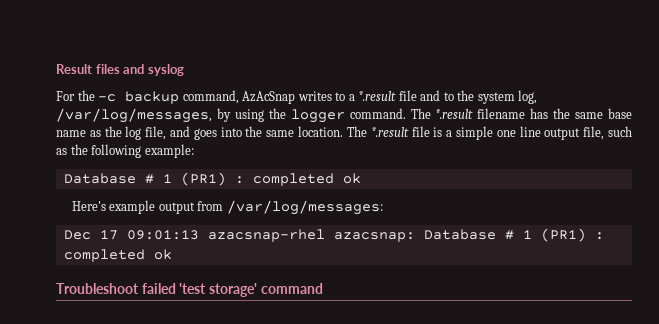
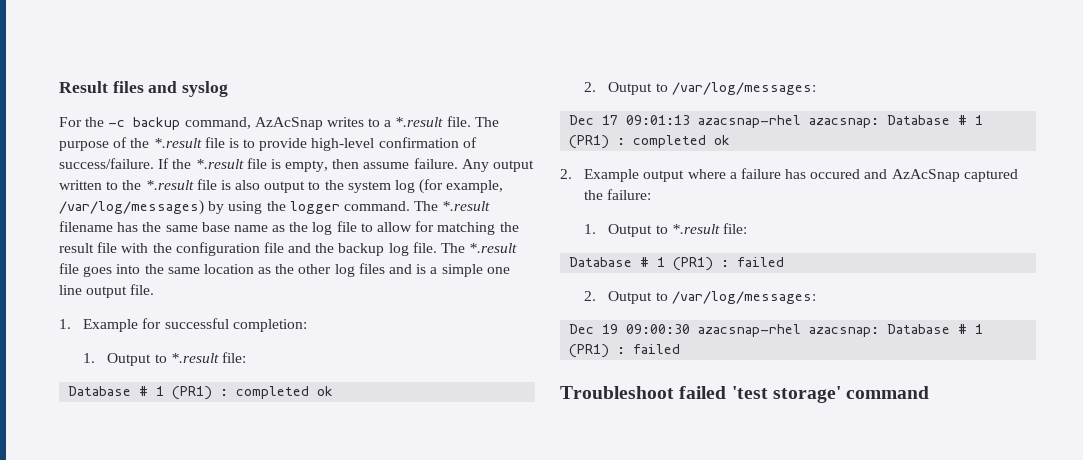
- For the -c backup command, AzAcSnap writes to a *.result file and to the system log, /var/log/messages, by using the logger command.
+ For the -c backup command, AzAcSnap writes to a *.result file. The purpose of the *.result file is to provide high-level confirmation of success/failure. If the *.result file is empty, then assume failure. Any output written to the *.result file is also output to the system log (for example, /var/log/messages) by using the logger command.
- The *.result filename has the same base name as the log file, and goes into the same location. The *.result file is a simple one line output file, such as the following example:
+ The *.result filename has the same base name as the log file to allow for matching the result file with the configuration file and the backup log file. The *.result file goes into the same location as the other log files and is a simple one line output file.
+ 1. Example for successful completion:
+ 1. Output to *.result file:
  Database # 1 (PR1) : completed ok
- Here's example output from /var/log/messages:
+ 2. Output to /var/log/messages:
+ 2. Example output where a failure has occured and AzAcSnap captured the failure:
+ 1. Output to *.result file:
+ Database # 1 (PR1) : failed
+ 2. Output to /var/log/messages:
+ Dec 19 09:00:30 azacsnap-rhel azacsnap: Database # 1 (PR1) : failed

